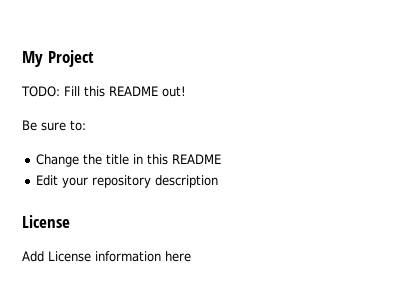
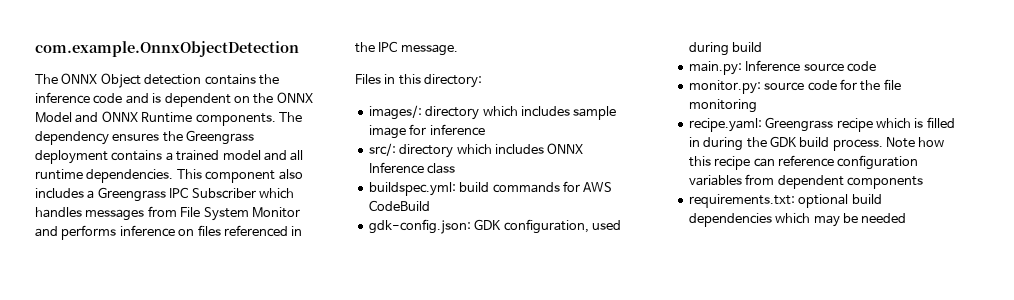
- My Project
- TODO: Fill this README out!
- Be sure to:
- Change the title in this README
- Edit your repository description
- License
- Add License information here
+ com.example.OnnxObjectDetection
+ The ONNX Object detection contains the inference code and is dependent on the ONNX Model and ONNX Runtime components. The dependency ensures the Greengrass deployment contains a trained model and all runtime dependencies. This component also includes a Greengrass IPC Subscriber which handles messages from File System Monitor and performs inference on files referenced in the IPC message.
+ Files in this directory:
+ images/: directory which includes sample image for inference
+ src/: directory which includes ONNX Inference class
+ buildspec.yml: build commands for AWS CodeBuild
+ gdk-config.json: GDK configuration, used during build
+ main.py: Inference source code
+ monitor.py: source code for the file monitoring
+ recipe.yaml: Greengrass recipe which is filled in during the GDK build process. Note how this recipe can reference configuration variables from dependent components
+ requirements.txt: optional build dependencies which may be needed

